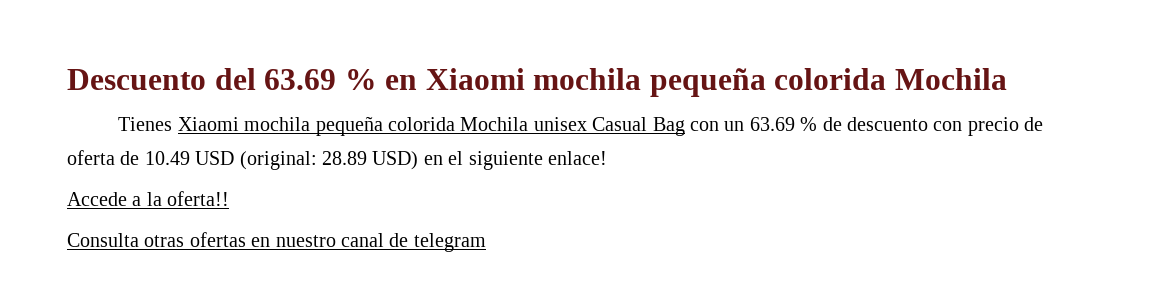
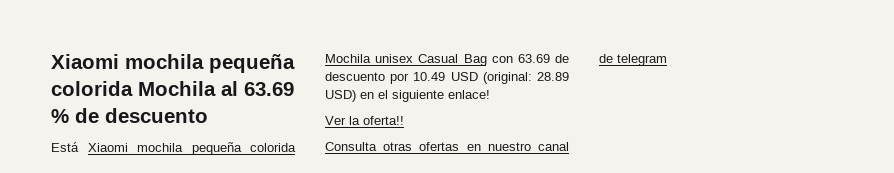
- Descuento del 63.69 % en Xiaomi mochila pequeña colorida Mochila
- Tienes Xiaomi mochila pequeña colorida Mochila unisex Casual Bag con un 63.69 % de descuento con precio de oferta de 10.49 USD (original: 28.89 USD) en el siguiente enlace!
+ Xiaomi mochila pequeña colorida Mochila al 63.69 % de descuento
+ Está Xiaomi mochila pequeña colorida Mochila unisex Casual Bag con 63.69 de descuento por 10.49 USD (original: 28.89 USD) en el siguiente enlace!
- Accede a la oferta!!
+ Ver la oferta!!

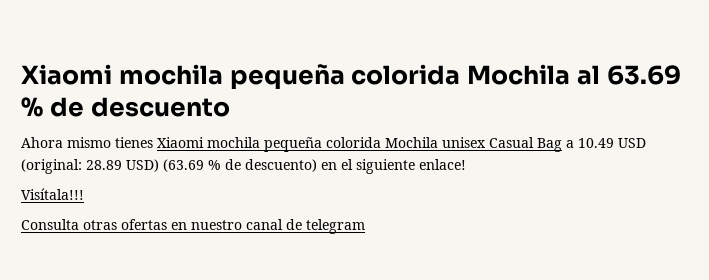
- Está Xiaomi mochila pequeña colorida Mochila unisex Casual Bag con 63.69 de descuento por 10.49 USD (original: 28.89 USD) en el siguiente enlace!
+ Ahora mismo tienes Xiaomi mochila pequeña colorida Mochila unisex Casual Bag a 10.49 USD (original: 28.89 USD) (63.69 % de descuento) en el siguiente enlace!
- Ver la oferta!!
+ Visítala!!!

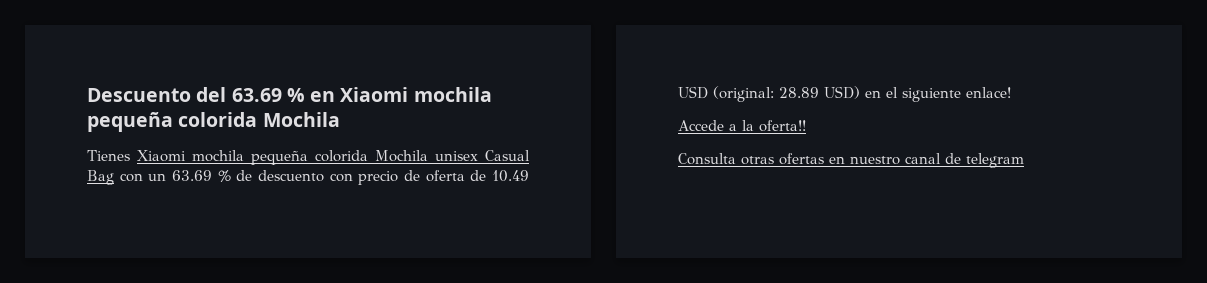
- Xiaomi mochila pequeña colorida Mochila al 63.69 % de descuento
- Ahora mismo tienes Xiaomi mochila pequeña colorida Mochila unisex Casual Bag a 10.49 USD (original: 28.89 USD) (63.69 % de descuento) en el siguiente enlace!
+ Descuento del 63.69 % en Xiaomi mochila pequeña colorida Mochila
+ Tienes Xiaomi mochila pequeña colorida Mochila unisex Casual Bag con un 63.69 % de descuento con precio de oferta de 10.49 USD (original: 28.89 USD) en el siguiente enlace!
- Visítala!!!
+ Accede a la oferta!!

